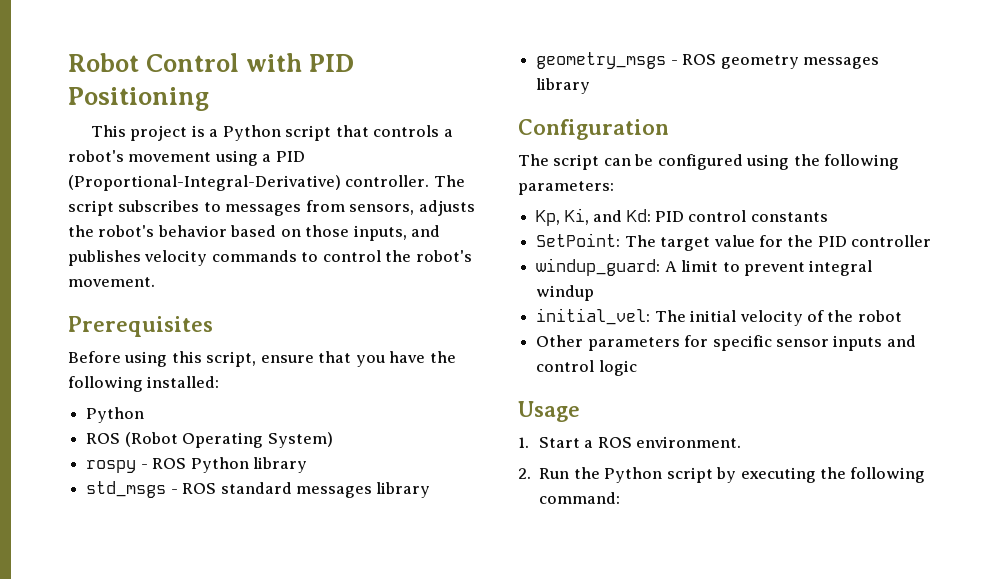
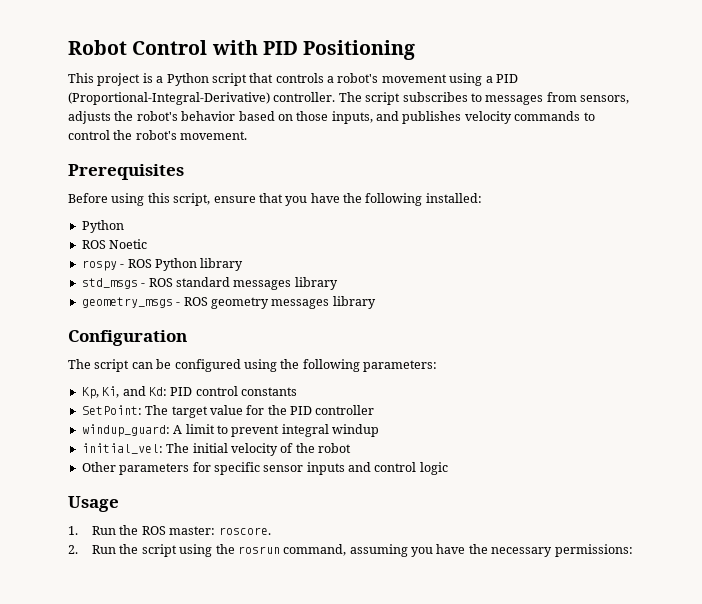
- ROS (Robot Operating System)
+ ROS Noetic
- 1. Start a ROS environment.
- 2. Run the Python script by executing the following command:
+ 1. Run the ROS master: roscore.
+ 2. Run the script using the rosrun command, assuming you have the necessary permissions:

